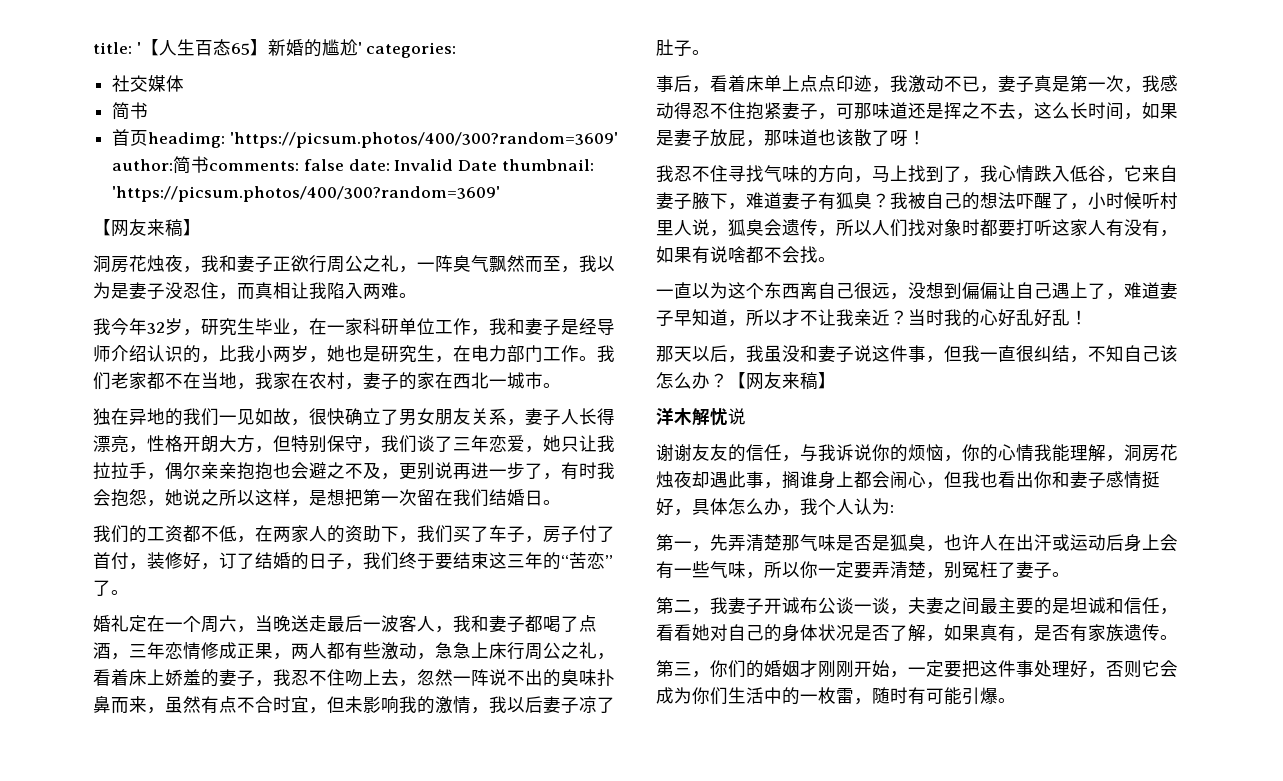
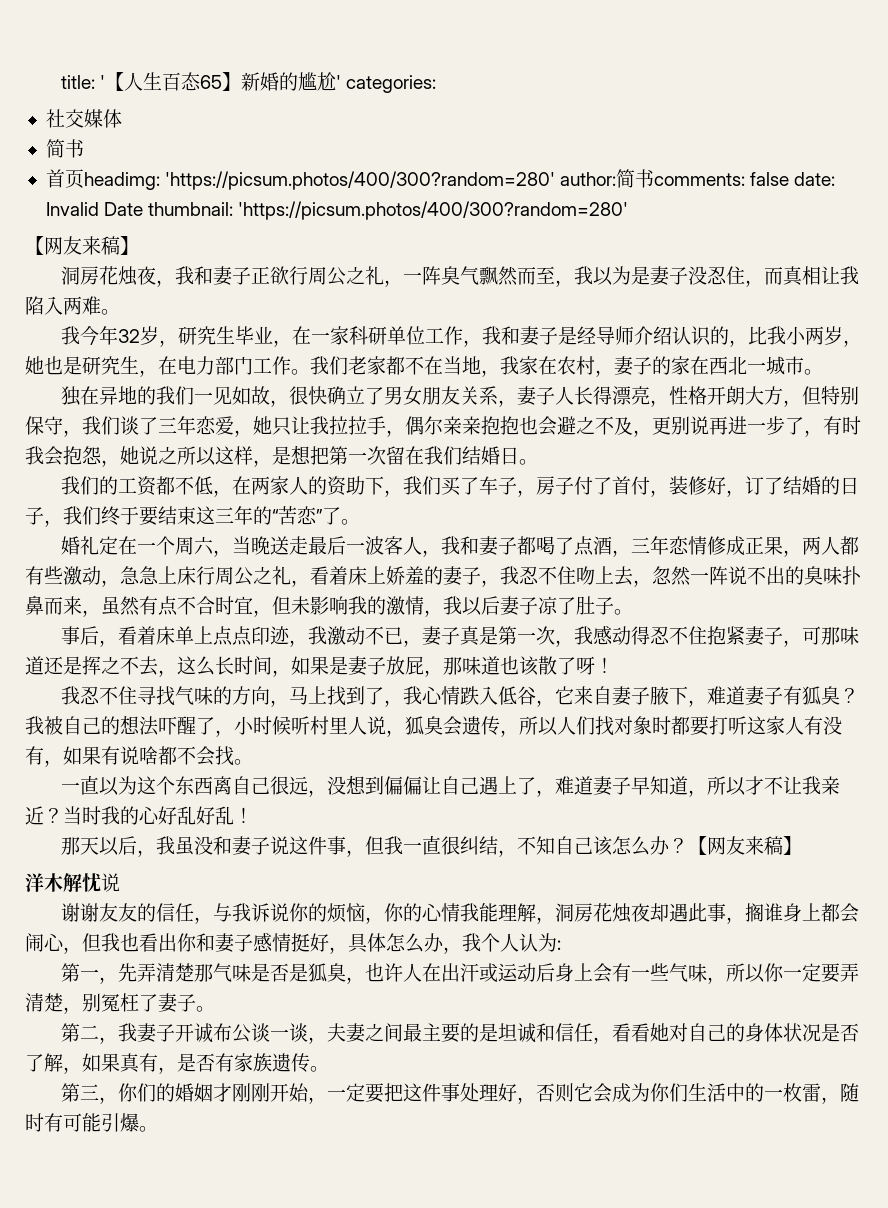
- 首页headimg: 'https://picsum.photos/400/300?random=3609' author:简书comments: false date: Invalid Date thumbnail: 'https://picsum.photos/400/300?random=3609'
+ 首页headimg: 'https://picsum.photos/400/300?random=280' author:简书comments: false date: Invalid Date thumbnail: 'https://picsum.photos/400/300?random=280'

